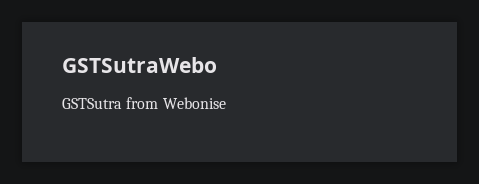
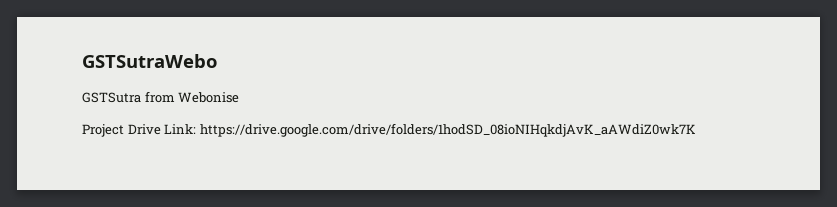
+ Project Drive Link: https://drive.google.com/drive/folders/1hodSD_08ioNIHqkdjAvK_aAWdiZ0wk7K

